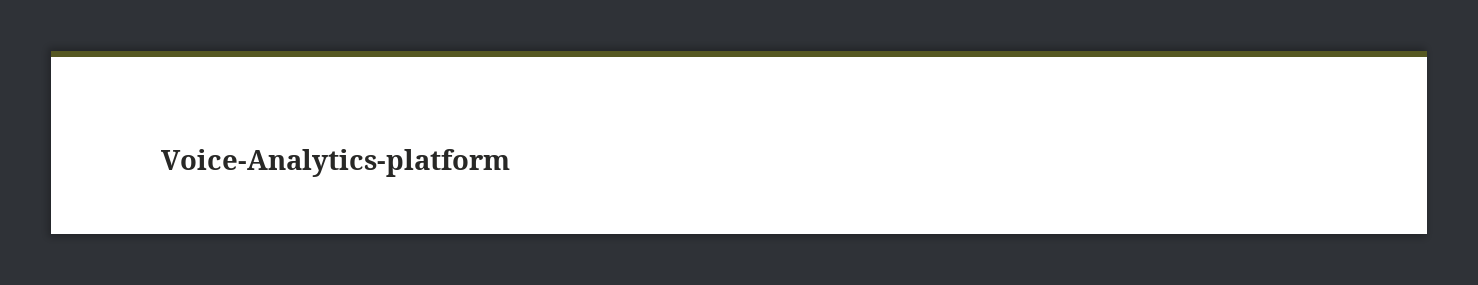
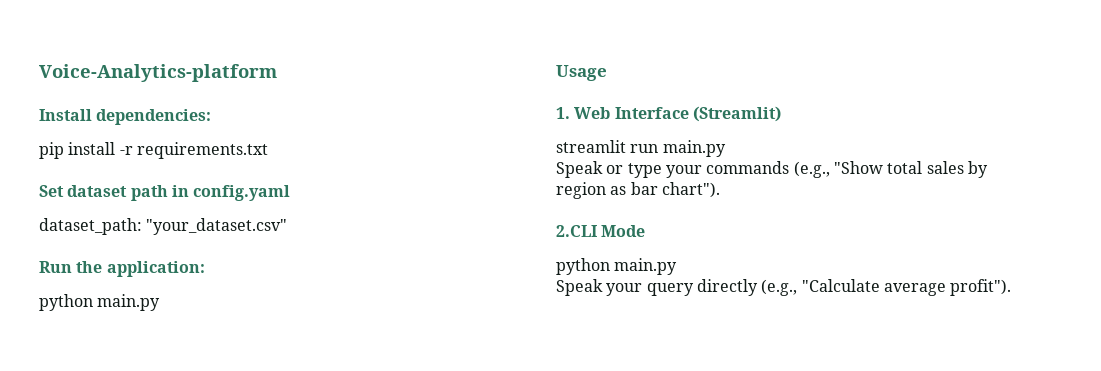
+ Install dependencies:
+ pip install -r requirements.txt
+ Set dataset path in config.yaml
+ dataset_path: "your_dataset.csv"
+ Run the application:
+ python main.py
+ Usage
+ 1. Web Interface (Streamlit)
+ streamlit run main.py
+ Speak or type your commands (e.g., "Show total sales by region as bar chart").
+ 2.CLI Mode
+ python main.py
+ Speak your query directly (e.g., "Calculate average profit").

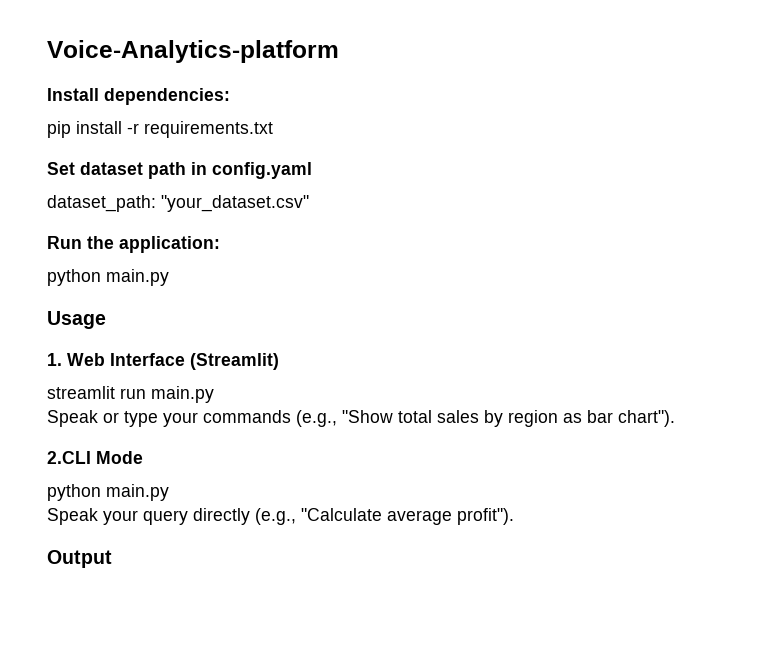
+ Output

